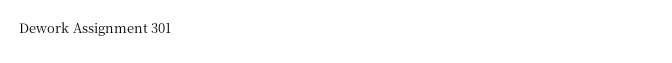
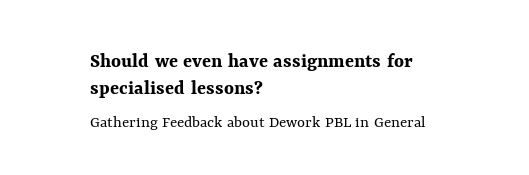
- Dework Assignment 301
+ Should we even have assignments for specialised lessons?
+ Gathering Feedback about Dework PBL in General

